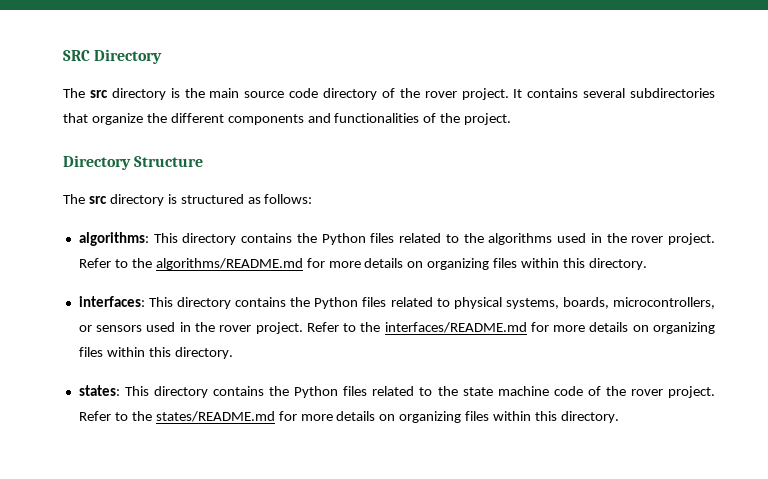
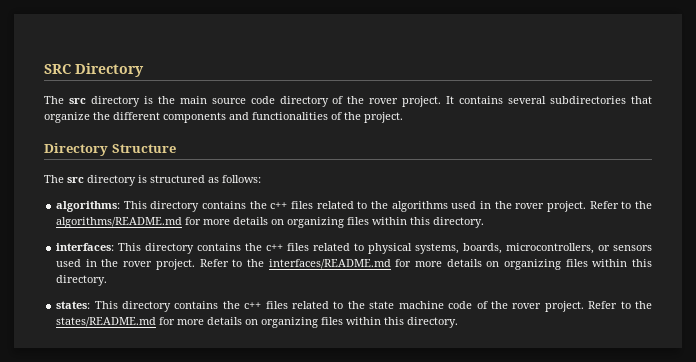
- algorithms: This directory contains the Python files related to the algorithms used in the rover project.
+ algorithms: This directory contains the c++ files related to the algorithms used in the rover project.
- interfaces: This directory contains the Python files related to physical systems, boards, microcontrollers, or sensors used in the rover project.
+ interfaces: This directory contains the c++ files related to physical systems, boards, microcontrollers, or sensors used in the rover project.
- states: This directory contains the Python files related to the state machine code of the rover project.
+ states: This directory contains the c++ files related to the state machine code of the rover project.

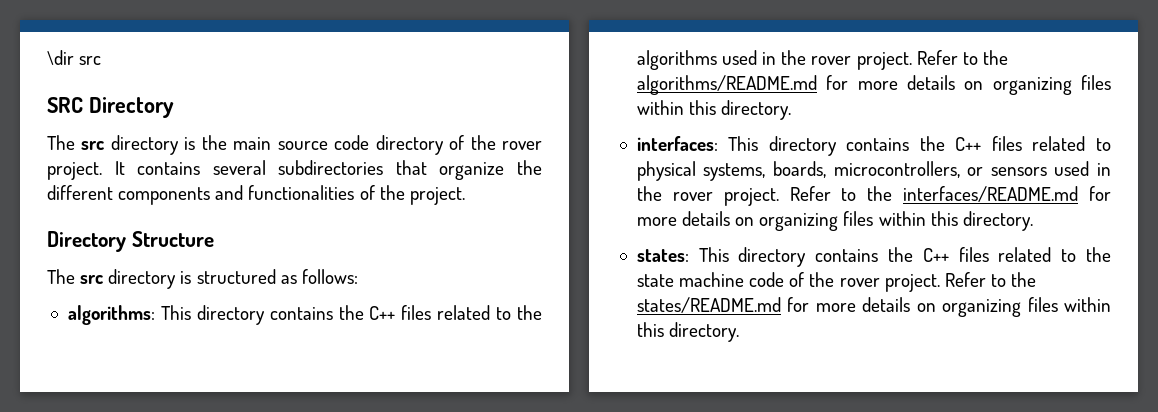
+ \dir src
- algorithms: This directory contains the c++ files related to the algorithms used in the rover project.
+ algorithms: This directory contains the C++ files related to the algorithms used in the rover project.
- interfaces: This directory contains the c++ files related to physical systems, boards, microcontrollers, or sensors used in the rover project.
+ interfaces: This directory contains the C++ files related to physical systems, boards, microcontrollers, or sensors used in the rover project.
- states: This directory contains the c++ files related to the state machine code of the rover project.
+ states: This directory contains the C++ files related to the state machine code of the rover project.

